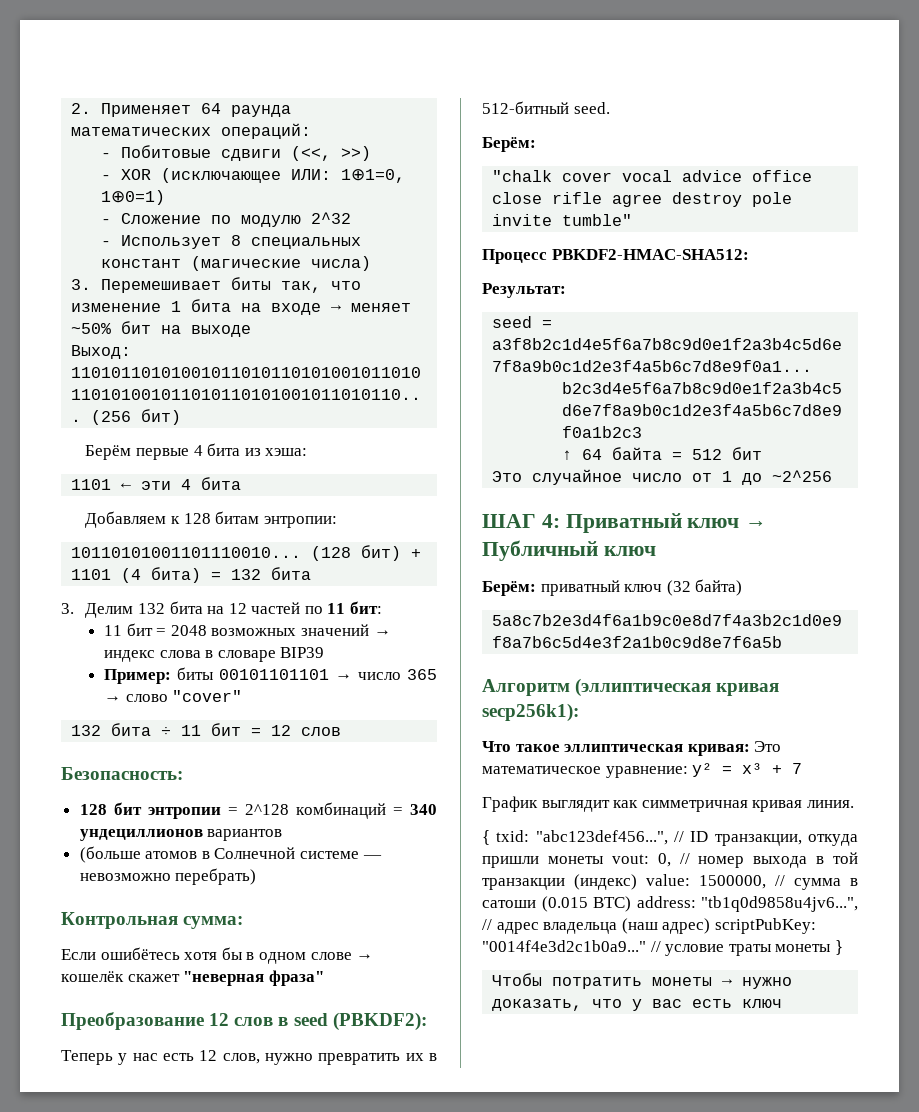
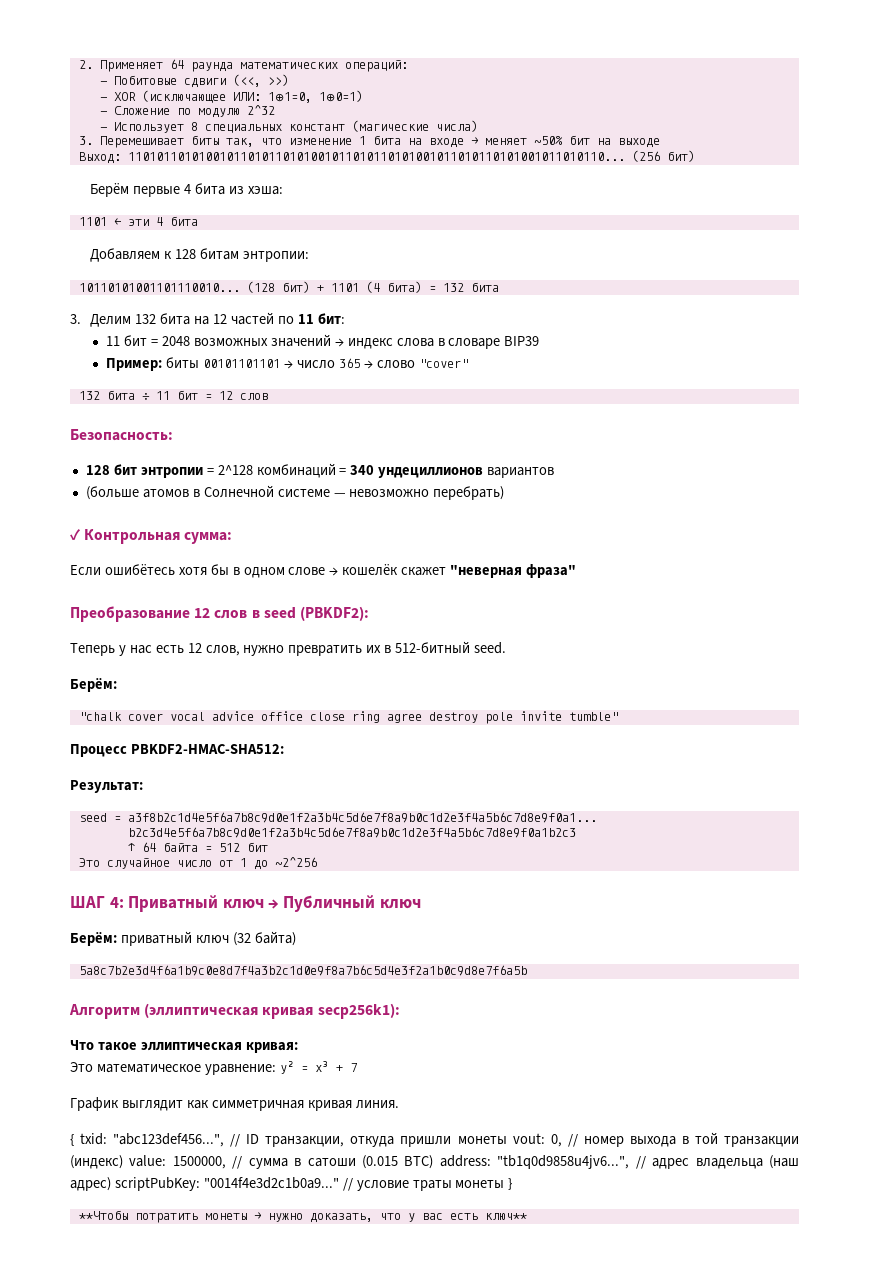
- Контрольная сумма:
+ ✓ Контрольная сумма:
- "chalk cover vocal advice office close rifle agree destroy pole invite tumble"
+ "chalk cover vocal advice office close ring agree destroy pole invite tumble"
- Что такое эллиптическая кривая: Это математическое уравнение: y² = x³ + 7
+ Что такое эллиптическая кривая:
+ Это математическое уравнение: y² = x³ + 7
- Чтобы потратить монеты → нужно доказать, что у вас есть ключ
+ **Чтобы потратить монеты → нужно доказать, что у вас есть ключ**

